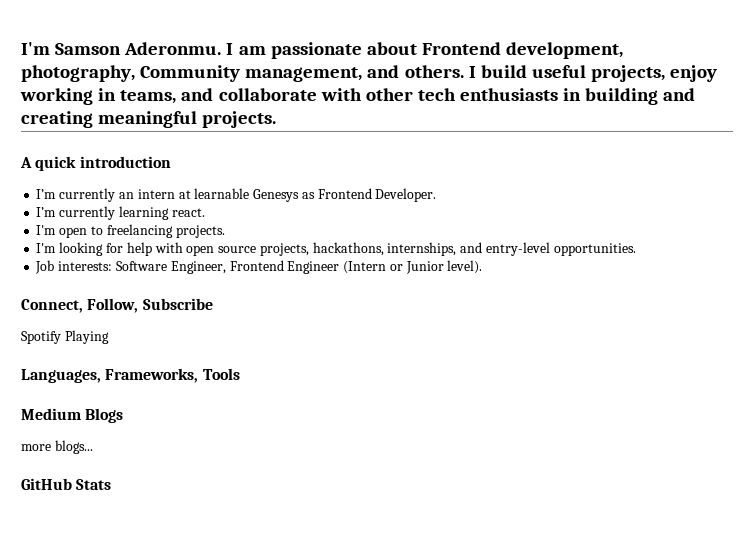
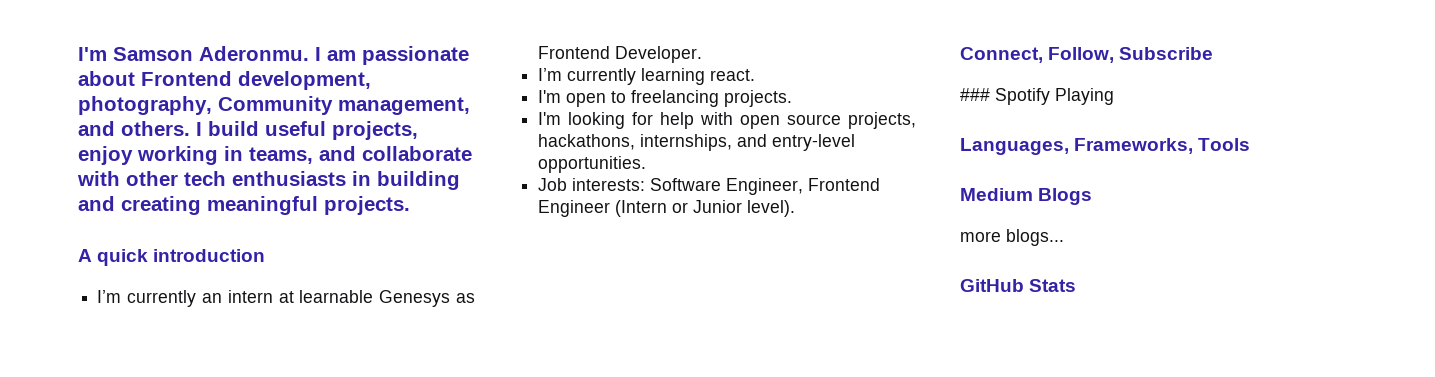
- Spotify Playing
+ ### Spotify Playing

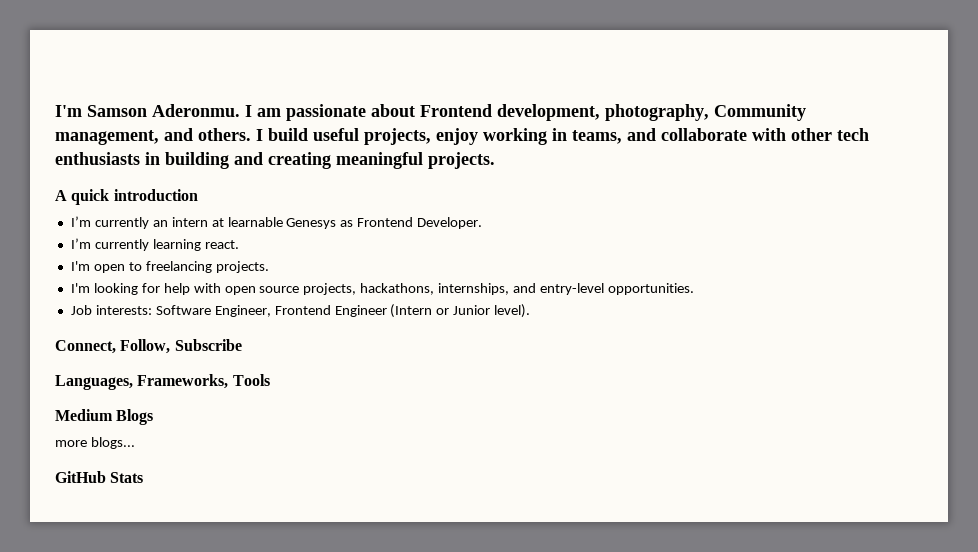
- ### Spotify Playing

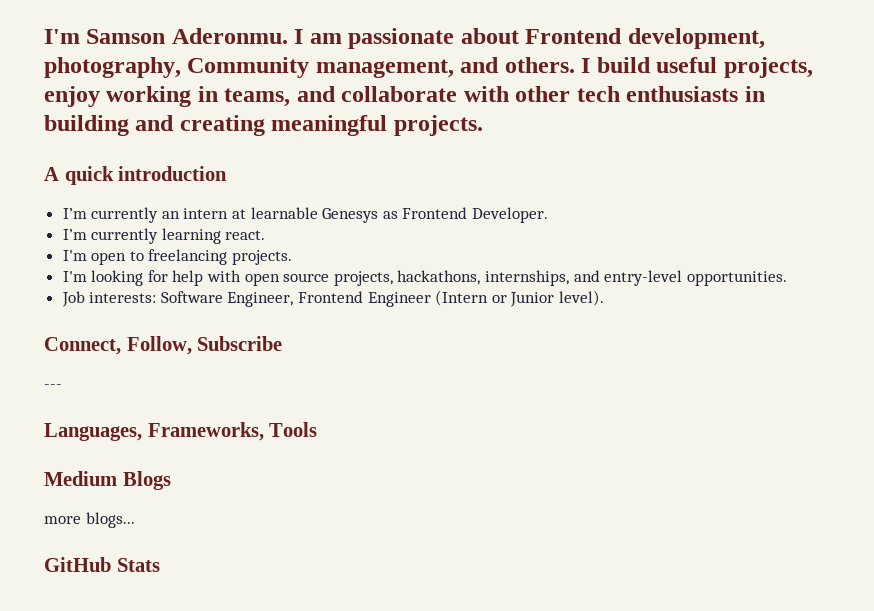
+ ---

